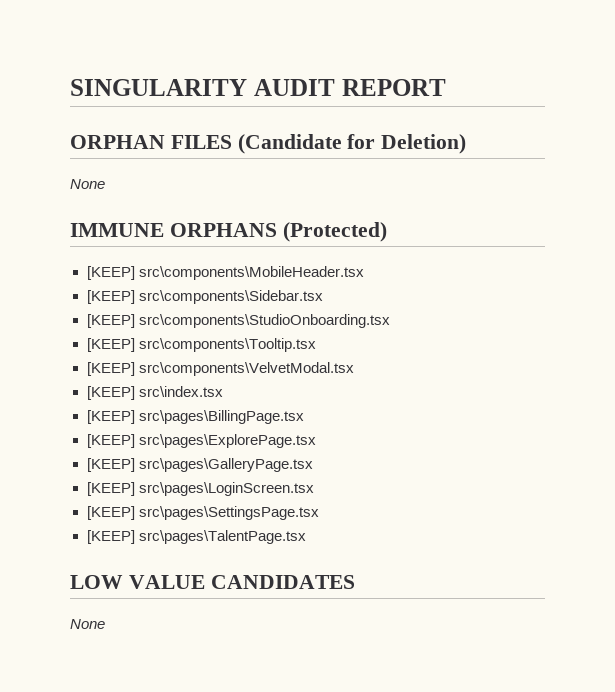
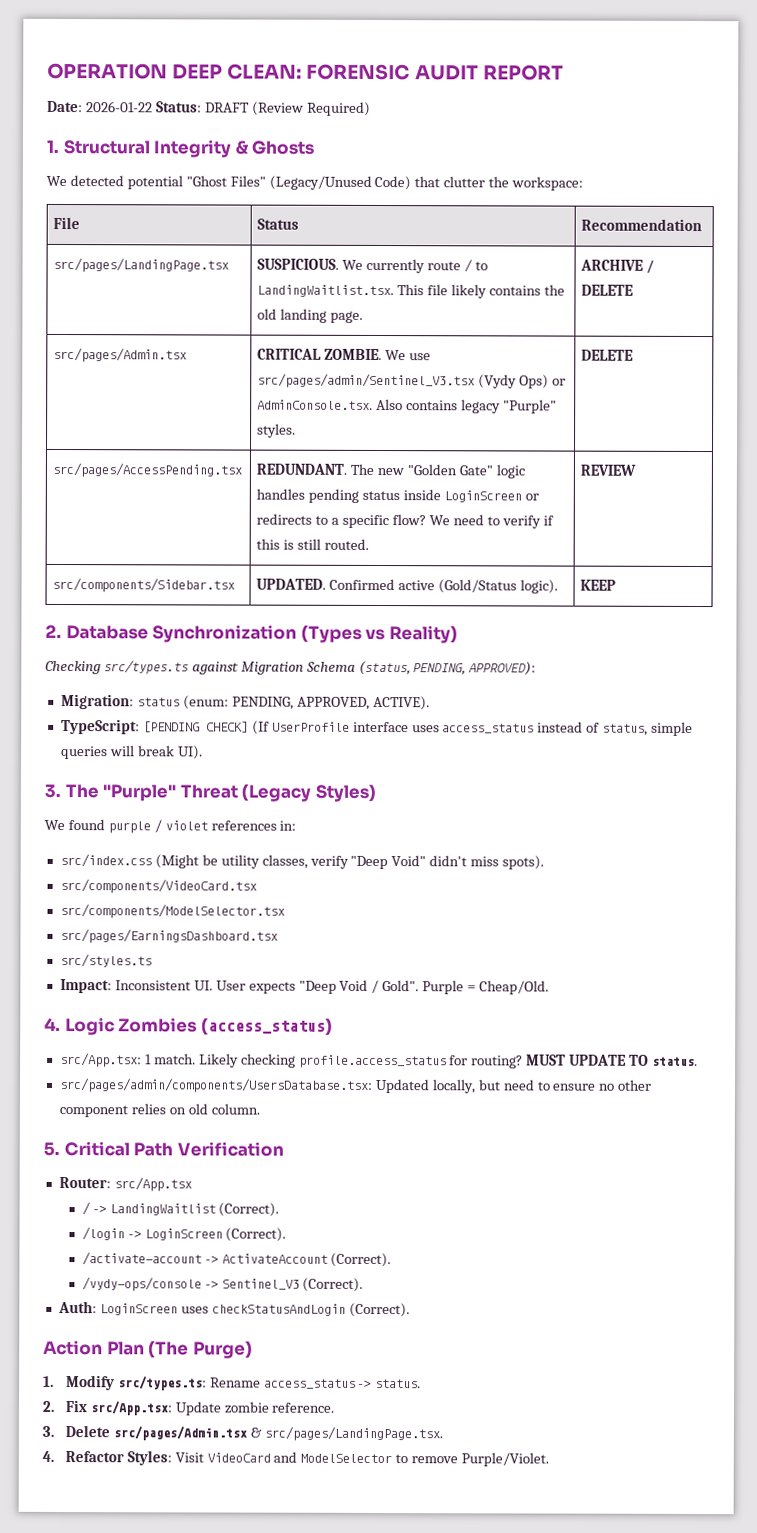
- SINGULARITY AUDIT REPORT
- ORPHAN FILES (Candidate for Deletion)
- None
- IMMUNE ORPHANS (Protected)
- [KEEP] src\components\MobileHeader.tsx
- [KEEP] src\components\Sidebar.tsx
- [KEEP] src\components\StudioOnboarding.tsx
- [KEEP] src\components\Tooltip.tsx
- [KEEP] src\components\VelvetModal.tsx
- [KEEP] src\index.tsx
- [KEEP] src\pages\BillingPage.tsx
- [KEEP] src\pages\ExplorePage.tsx
- [KEEP] src\pages\GalleryPage.tsx
- [KEEP] src\pages\LoginScreen.tsx
- [KEEP] src\pages\SettingsPage.tsx
- [KEEP] src\pages\TalentPage.tsx
- LOW VALUE CANDIDATES
- None
+ OPERATION DEEP CLEAN: FORENSIC AUDIT REPORT
+ Date: 2026-01-22 Status: DRAFT (Review Required)
+ 1. Structural Integrity & Ghosts
+ We detected potential "Ghost Files" (Legacy/Unused Code) that clutter the workspace:
+ File | Status | Recommendation
+ src/pages/LandingPage.tsx | SUSPICIOUS. We currently route / to LandingWaitlist.tsx. This file likely contains the old landing page. | ARCHIVE / DELETE
+ src/pages/Admin.tsx | CRITICAL ZOMBIE. We use src/pages/admin/Sentinel_V3.tsx (Vydy Ops) or AdminConsole.tsx. Also contains legacy "Purple" styles. | DELETE
+ src/pages/AccessPending.tsx | REDUNDANT. The new "Golden Gate" logic handles pending status inside LoginScreen or redirects to a specific flow? We need to verify if this is still routed. | REVIEW
+ src/components/Sidebar.tsx | UPDATED. Confirmed active (Gold/Status logic). | KEEP
+ 2. Database Synchronization (Types vs Reality)
+ Checking src/types.ts against Migration Schema (status, PENDING, APPROVED):
+ Migration: status (enum: PENDING, APPROVED, ACTIVE).
+ TypeScript: [PENDING CHECK] (If UserProfile interface uses access_status instead of status, simple queries will break UI).
+ 3. The "Purple" Threat (Legacy Styles)
+ We found purple / violet references in:
+ src/index.css (Might be utility classes, verify "Deep Void" didn't miss spots).
+ src/components/VideoCard.tsx
+ src/components/ModelSelector.tsx
+ src/pages/EarningsDashboard.tsx
+ src/styles.ts
+ Impact: Inconsistent UI. User expects "Deep Void / Gold". Purple = Cheap/Old.
+ 4. Logic Zombies (access_status)
+ src/App.tsx: 1 match. Likely checking profile.access_status for routing? MUST UPDATE TO status.
+ src/pages/admin/components/UsersDatabase.tsx: Updated locally, but need to ensure no other component relies on old column.
+ 5. Critical Path Verification
+ Router: src/App.tsx
+ / -> LandingWaitlist (Correct).
+ /login -> LoginScreen (Correct).
+ /activate-account -> ActivateAccount (Correct).
+ /vydy-ops/console -> Sentinel_V3 (Correct).
+ Auth: LoginScreen uses checkStatusAndLogin (Correct).
+ Action Plan (The Purge)
+ 1. Modify src/types.ts: Rename access_status -> status.
+ 2. Fix src/App.tsx: Update zombie reference.
+ 3. Delete src/pages/Admin.tsx & src/pages/LandingPage.tsx.
+ 4. Refactor Styles: Visit VideoCard and ModelSelector to remove Purple/Violet.

